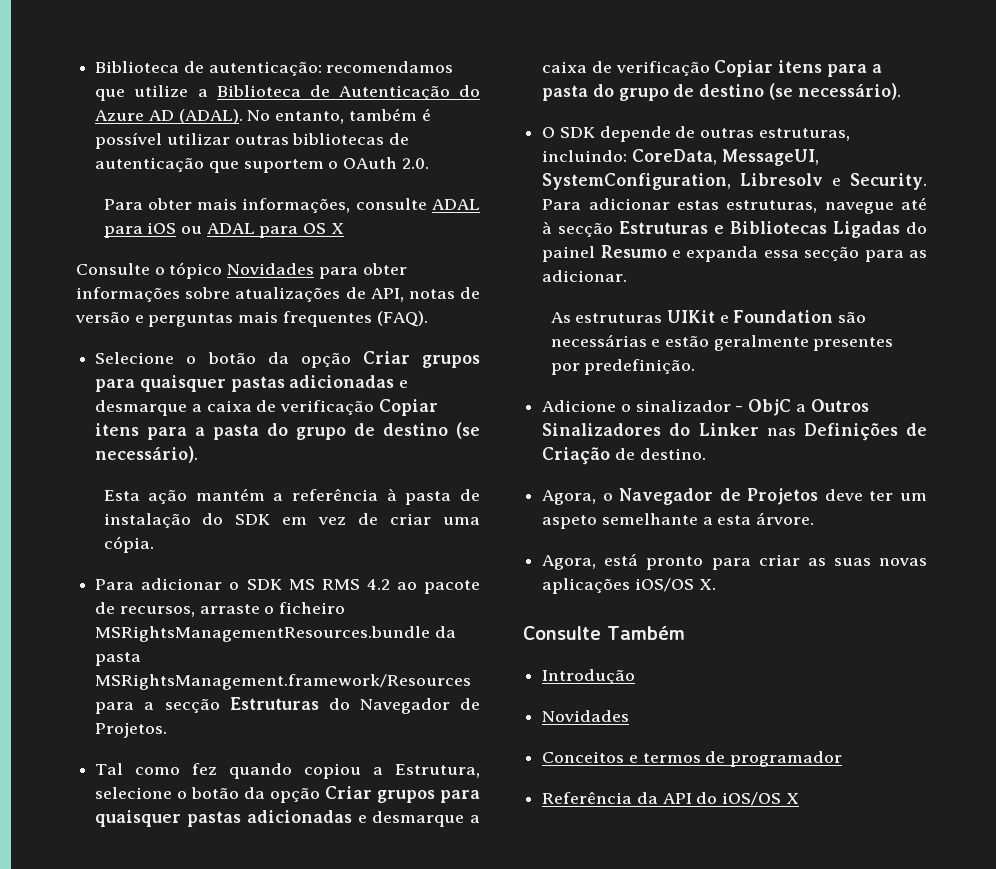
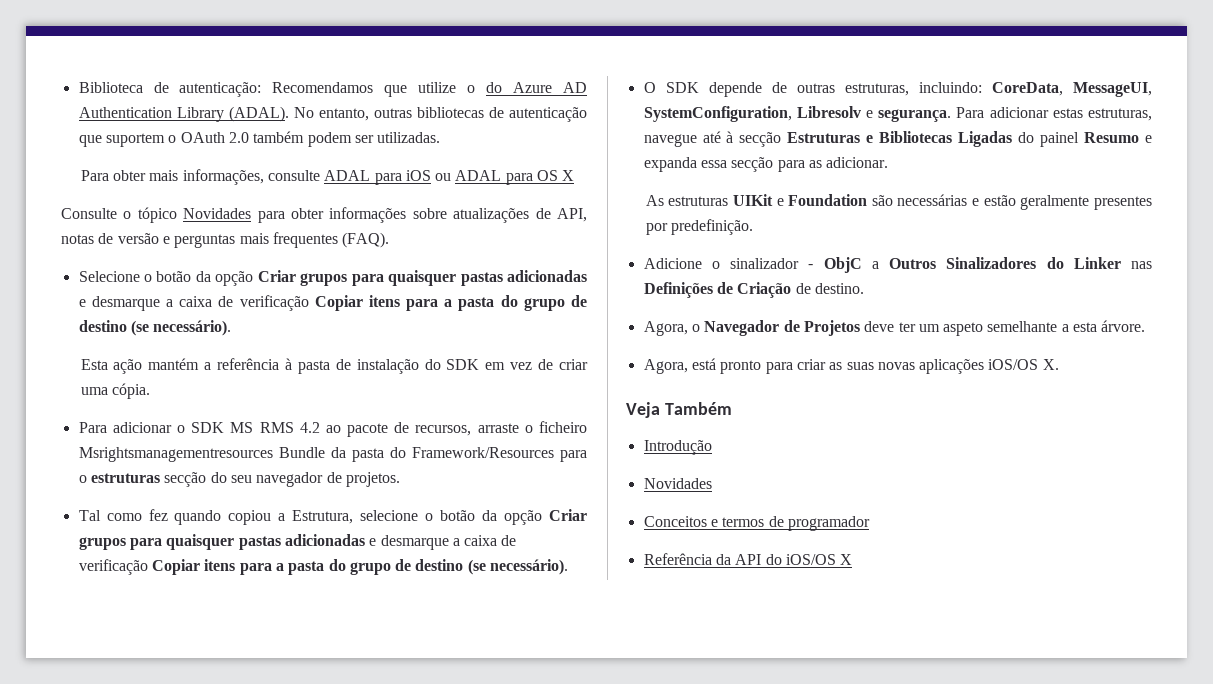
- Biblioteca de autenticação: recomendamos que utilize a Biblioteca de Autenticação do Azure AD (ADAL).
+ Biblioteca de autenticação: Recomendamos que utilize o do Azure AD Authentication Library (ADAL).
- No entanto, também é possível utilizar outras bibliotecas de autenticação que suportem o OAuth 2.0.
+ No entanto, outras bibliotecas de autenticação que suportem o OAuth 2.0 também podem ser utilizadas.
- Para adicionar o SDK MS RMS 4.2 ao pacote de recursos, arraste o ficheiro MSRightsManagementResources.bundle da pasta MSRightsManagement.framework/Resources para a secção Estruturas do Navegador de Projetos.
+ Para adicionar o SDK MS RMS 4.2 ao pacote de recursos, arraste o ficheiro Msrightsmanagementresources Bundle da pasta do Framework/Resources para o estruturas secção do seu navegador de projetos.
- O SDK depende de outras estruturas, incluindo: CoreData, MessageUI, SystemConfiguration, Libresolv e Security.
+ O SDK depende de outras estruturas, incluindo: CoreData, MessageUI, SystemConfiguration, Libresolv e segurança.
- Consulte Também
+ Veja Também

